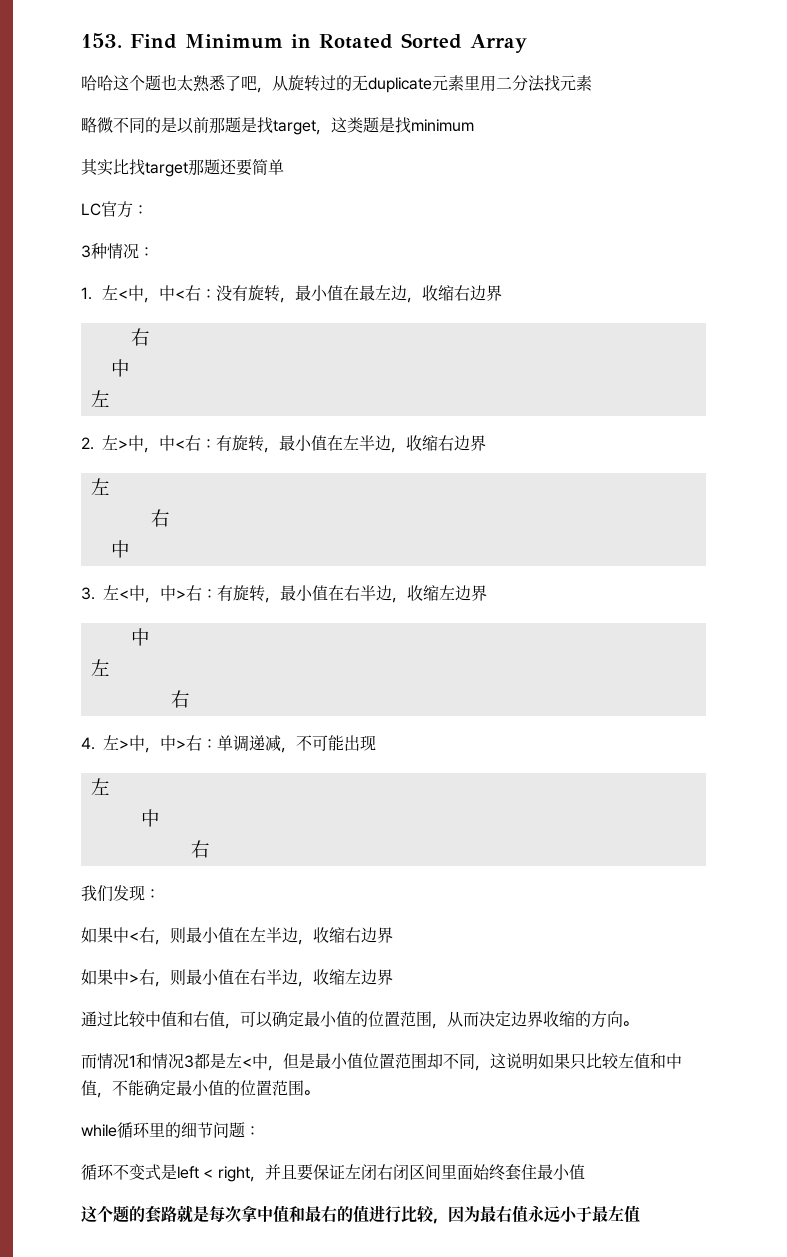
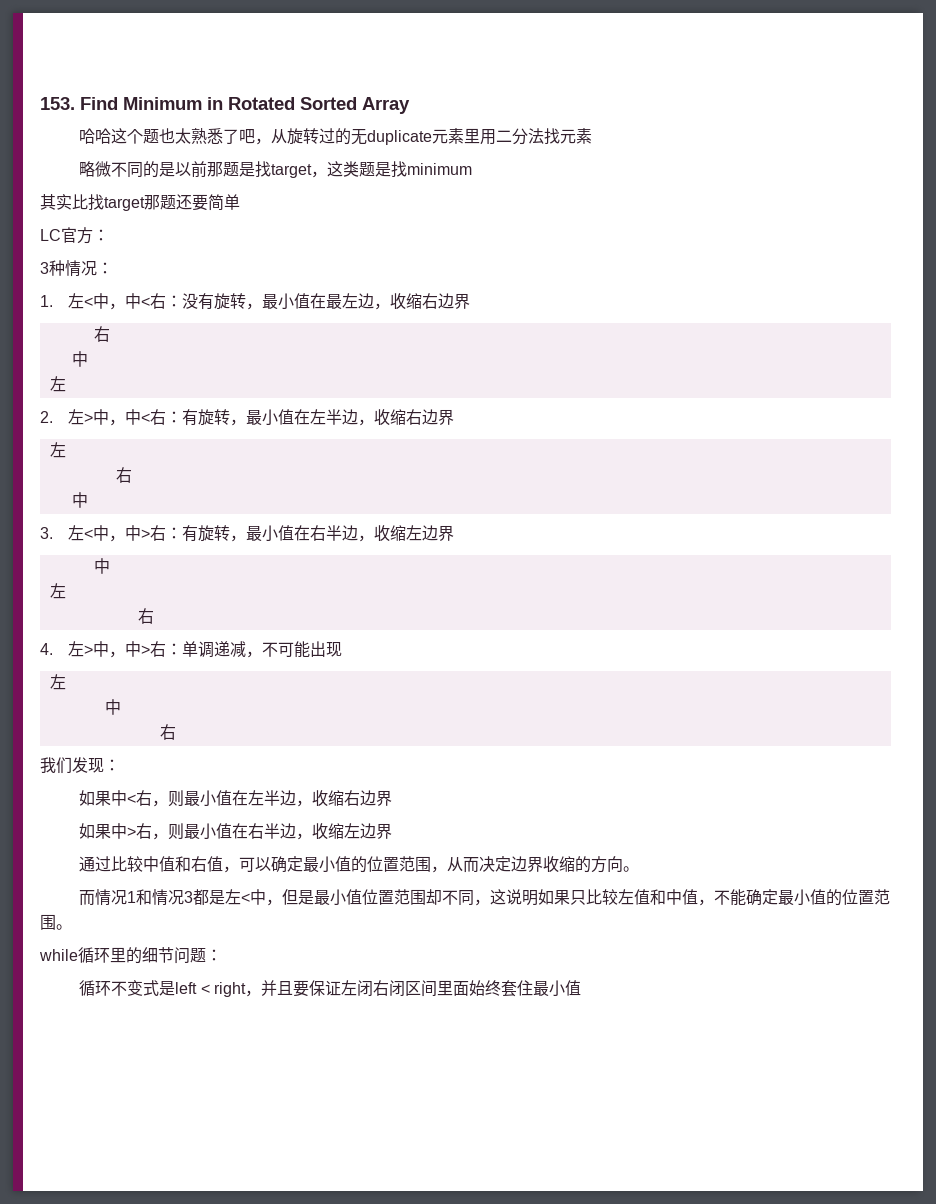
- 这个题的套路就是每次拿中值和最右的值进行比较，因为最右值永远小于最左值

